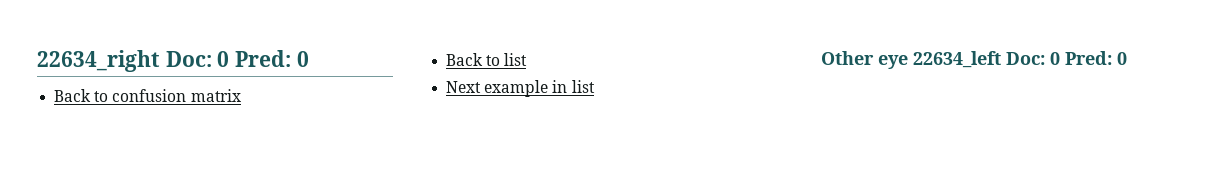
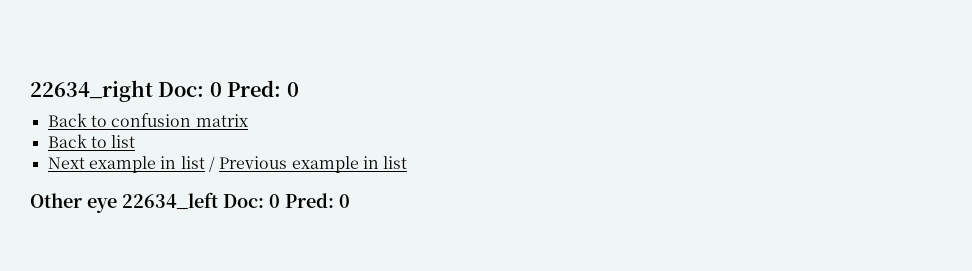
- Next example in list
+ Next example in list / Previous example in list

